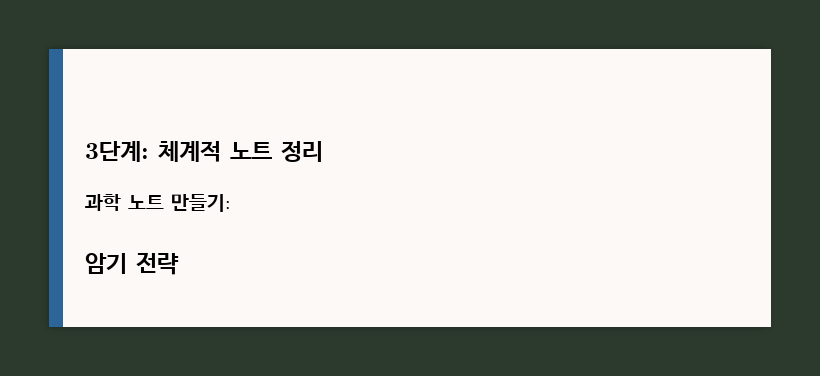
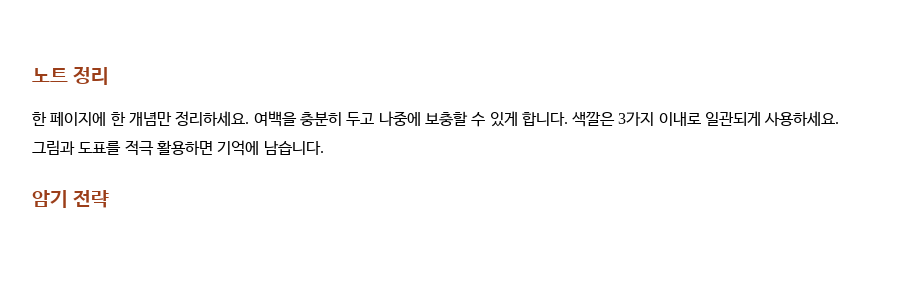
- 3단계: 체계적 노트 정리
+ 노트 정리
- 과학 노트 만들기:
+ 한 페이지에 한 개념만 정리하세요. 여백을 충분히 두고 나중에 보충할 수 있게 합니다. 색깔은 3가지 이내로 일관되게 사용하세요. 그림과 도표를 적극 활용하면 기억에 남습니다.

